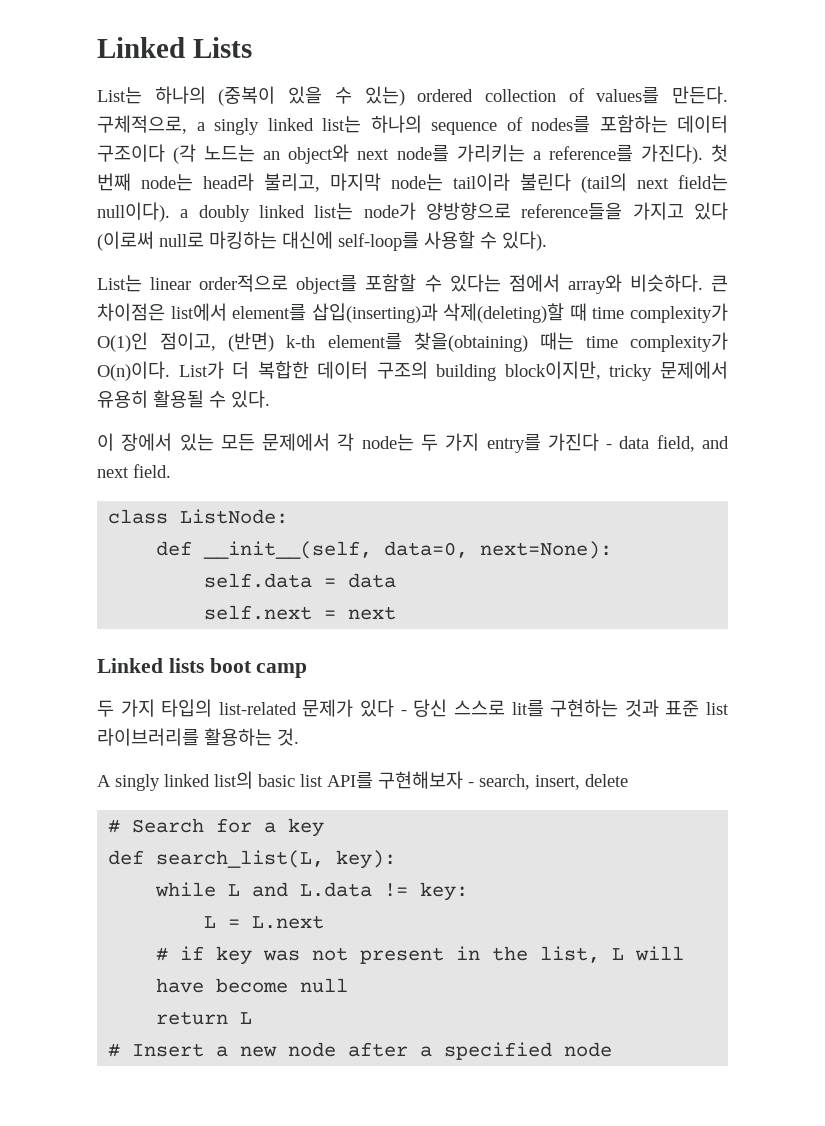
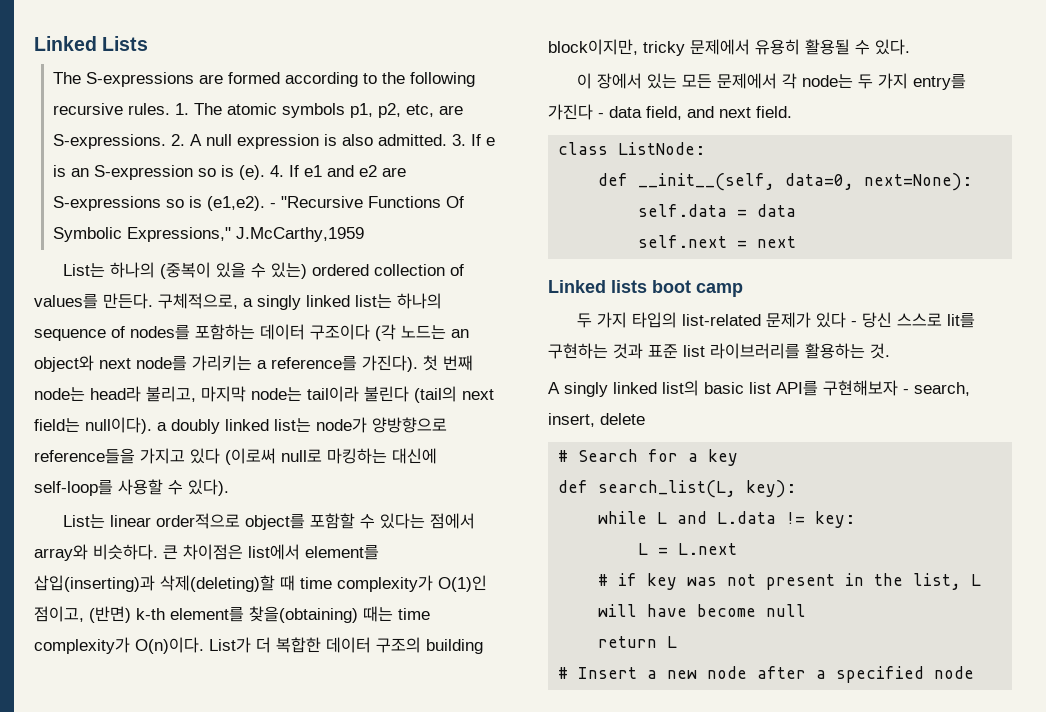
+ The S-expressions are formed according to the following recursive rules. 1. The atomic symbols p1, p2, etc, are S-expressions. 2. A null expression is also admitted. 3. If e is an S-expression so is (e). 4. If e1 and e2 are S-expressions so is (e1,e2). - "Recursive Functions Of Symbolic Expressions," J.McCarthy,1959

